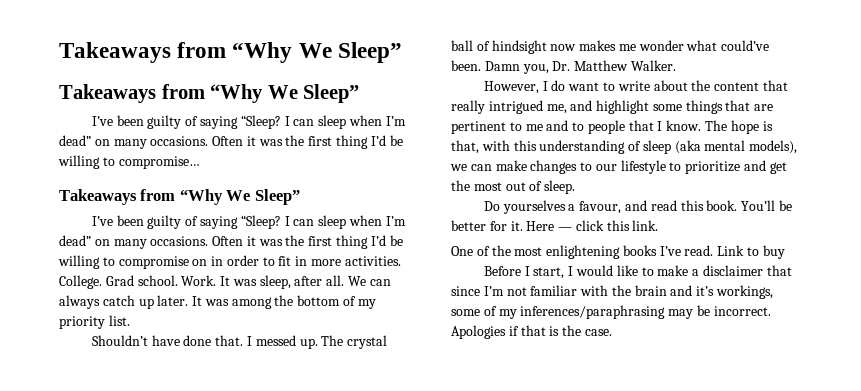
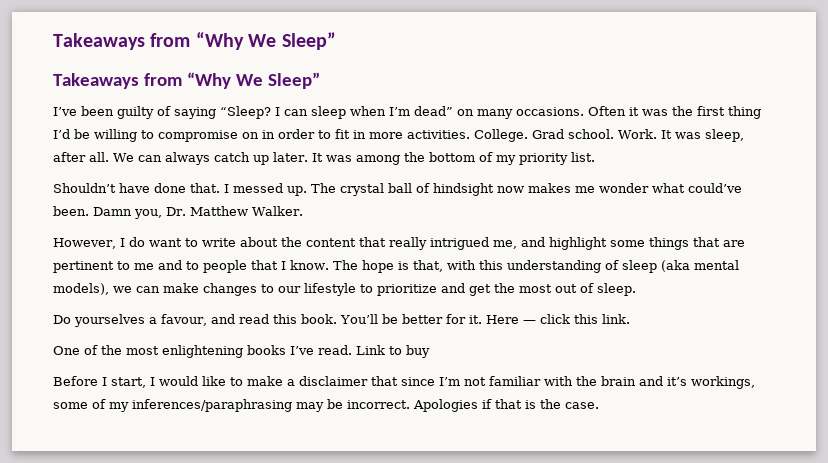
- I’ve been guilty of saying “Sleep? I can sleep when I’m dead” on many occasions. Often it was the first thing I’d be willing to compromise…
- Takeaways from “Why We Sleep”

